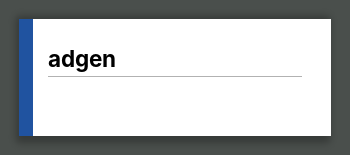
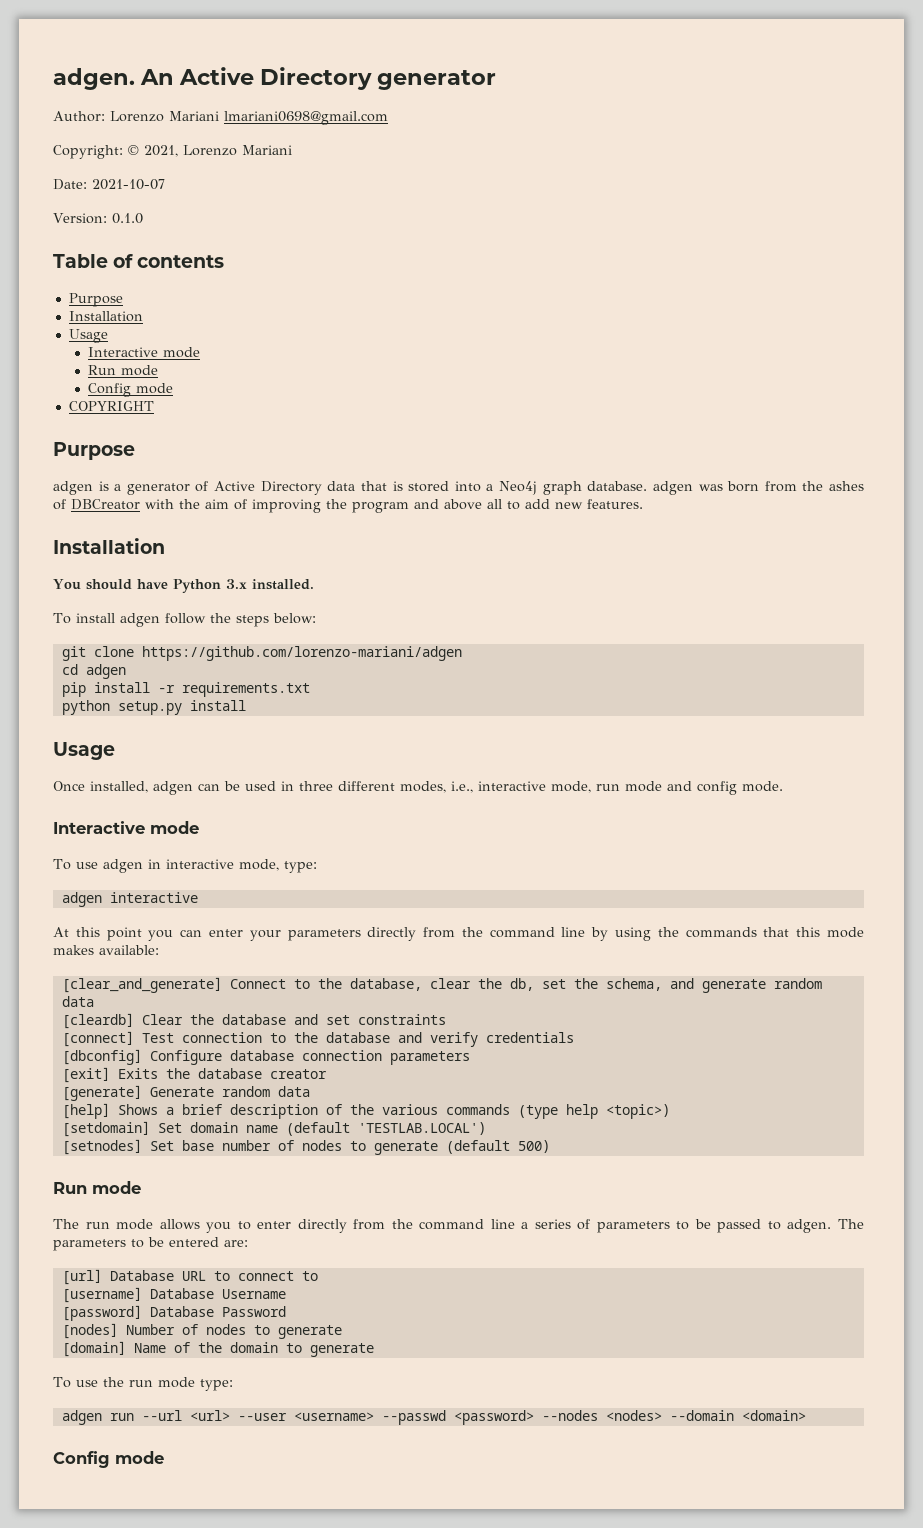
- adgen
+ adgen. An Active Directory generator
+ Author: Lorenzo Mariani lmariani0698@gmail.com
+ Copyright: © 2021, Lorenzo Mariani
+ Date: 2021-10-07
+ Version: 0.1.0
+ Table of contents
+ Purpose
+ Installation
+ Usage
+ Interactive mode
+ Run mode
+ Config mode
+ COPYRIGHT
+ Purpose
+ adgen is a generator of Active Directory data that is stored into a Neo4j graph database. adgen was born from the ashes of DBCreator with the aim of improving the program and above all to add new features.
+ Installation
+ You should have Python 3.x installed.
+ To install adgen follow the steps below:
+ git clone https://github.com/lorenzo-mariani/adgen
+ cd adgen
+ pip install -r requirements.txt
+ python setup.py install
+ Usage
+ Once installed, adgen can be used in three different modes, i.e., interactive mode, run mode and config mode.
+ Interactive mode
+ To use adgen in interactive mode, type:
+ adgen interactive
+ At this point you can enter your parameters directly from the command line by using the commands that this mode makes available:
+ [clear_and_generate] Connect to the database, clear the db, set the schema, and generate random data
+ [cleardb] Clear the database and set constraints
+ [connect] Test connection to the database and verify credentials
+ [dbconfig] Configure database connection parameters
+ [exit] Exits the database creator
+ [generate] Generate random data
+ [help] Shows a brief description of the various commands (type help <topic>)
+ [setdomain] Set domain name (default 'TESTLAB.LOCAL')
+ [setnodes] Set base number of nodes to generate (default 500)
+ Run mode
+ The run mode allows you to enter directly from the command line a series of parameters to be passed to adgen. The parameters to be entered are:
+ [url] Database URL to connect to
+ [username] Database Username
+ [password] Database Password
+ [nodes] Number of nodes to generate
+ [domain] Name of the domain to generate
+ To use the run mode type:
+ adgen run --url <url> --user <username> --passwd <password> --nodes <nodes> --domain <domain>
+ Config mode

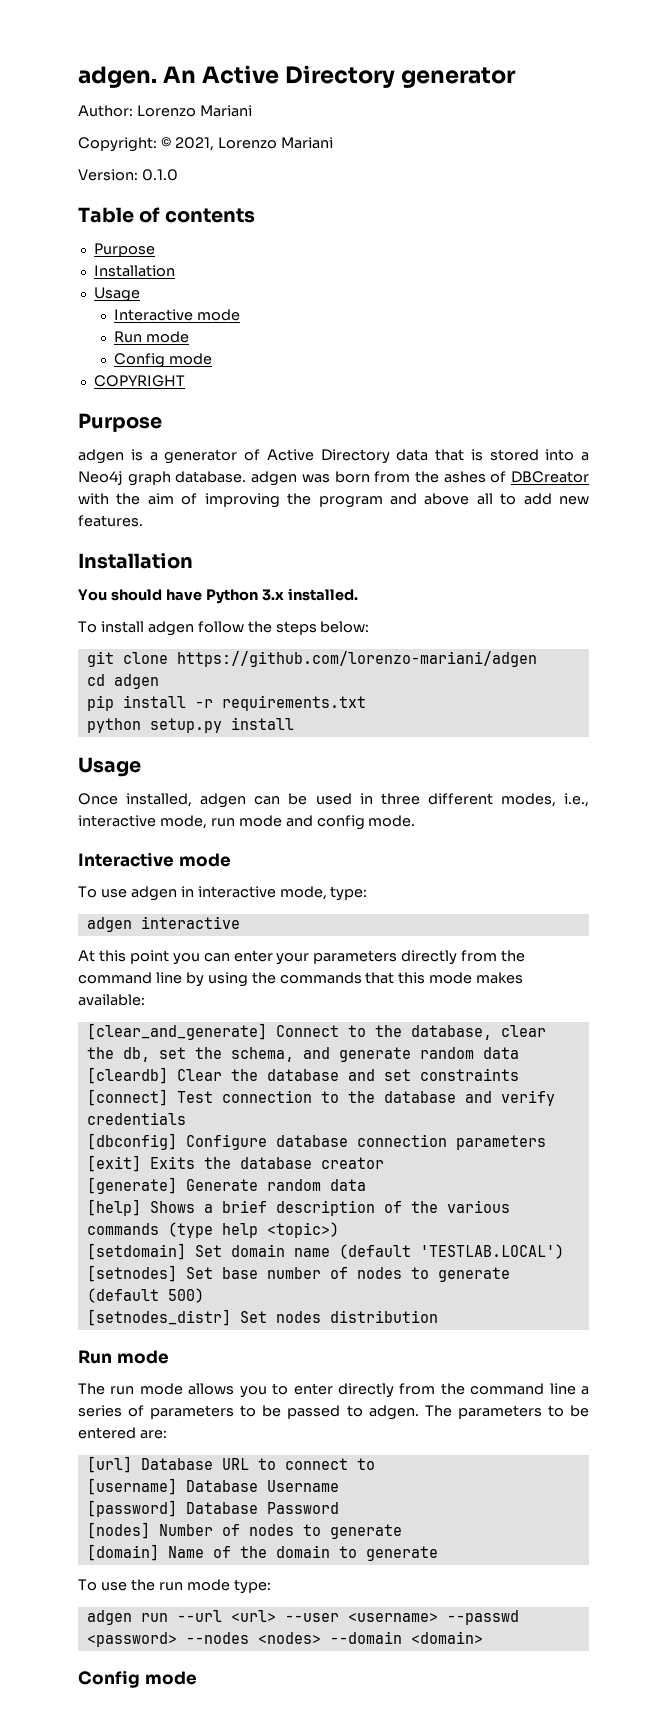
- Author: Lorenzo Mariani lmariani0698@gmail.com
+ Author: Lorenzo Mariani
- Date: 2021-10-07
+ [setnodes_distr] Set nodes distribution

